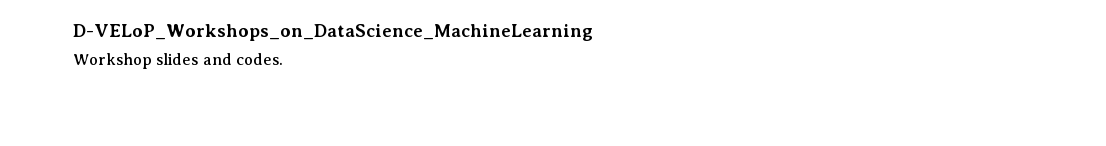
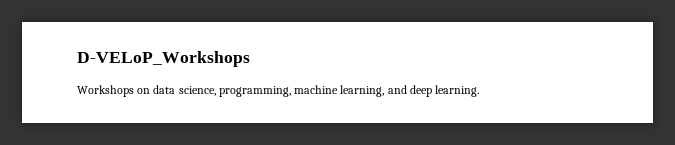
- D-VELoP_Workshops_on_DataScience_MachineLearning
- Workshop slides and codes.
+ D-VELoP_Workshops
+ Workshops on data science, programming, machine learning, and deep learning.

